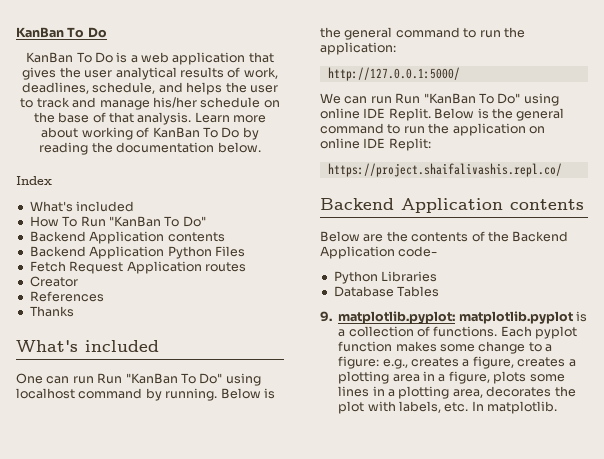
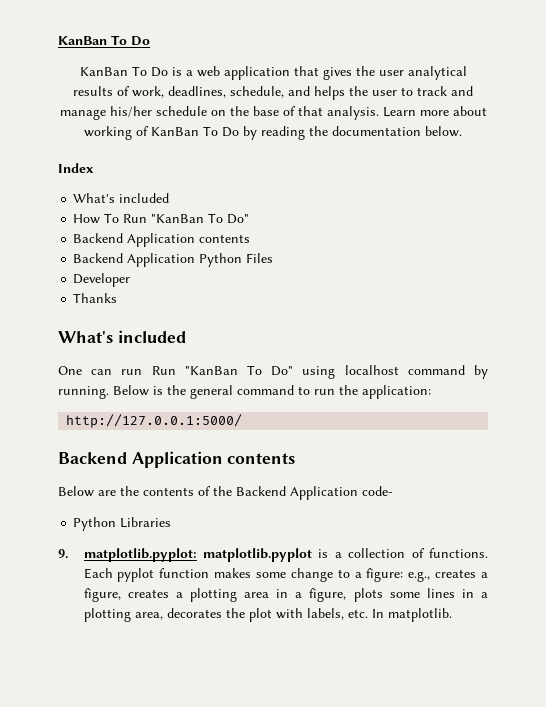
- Fetch Request Application routes
- Creator
- References
+ Developer
- We can run Run "KanBan To Do" using online IDE Replit. Below is the general command to run the application on online IDE Replit:
- https://project.shaifalivashis.repl.co/
- Database Tables

